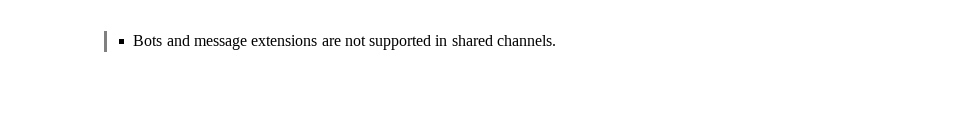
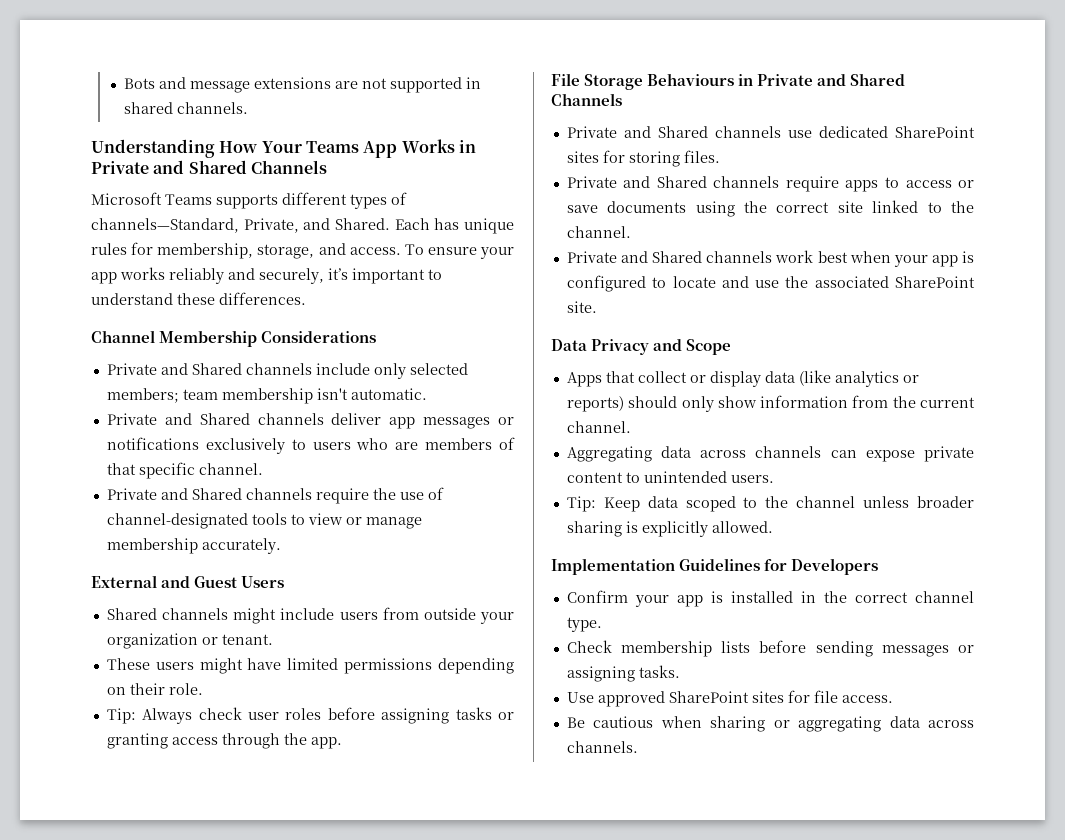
+ Understanding How Your Teams App Works in Private and Shared Channels
+ Microsoft Teams supports different types of channels—Standard, Private, and Shared. Each has unique rules for membership, storage, and access. To ensure your app works reliably and securely, it’s important to understand these differences.
+ Channel Membership Considerations
+ Private and Shared channels include only selected members; team membership isn't automatic.
+ Private and Shared channels deliver app messages or notifications exclusively to users who are members of that specific channel.
+ Private and Shared channels require the use of channel-designated tools to view or manage membership accurately.
+ External and Guest Users
+ Shared channels might include users from outside your organization or tenant.
+ These users might have limited permissions depending on their role.
+ Tip: Always check user roles before assigning tasks or granting access through the app.
+ File Storage Behaviours in Private and Shared Channels
+ Private and Shared channels use dedicated SharePoint sites for storing files.
+ Private and Shared channels require apps to access or save documents using the correct site linked to the channel.
+ Private and Shared channels work best when your app is configured to locate and use the associated SharePoint site.
+ Data Privacy and Scope
+ Apps that collect or display data (like analytics or reports) should only show information from the current channel.
+ Aggregating data across channels can expose private content to unintended users.
+ Tip: Keep data scoped to the channel unless broader sharing is explicitly allowed.
+ Implementation Guidelines for Developers
+ Confirm your app is installed in the correct channel type.
+ Check membership lists before sending messages or assigning tasks.
+ Use approved SharePoint sites for file access.
+ Be cautious when sharing or aggregating data across channels.

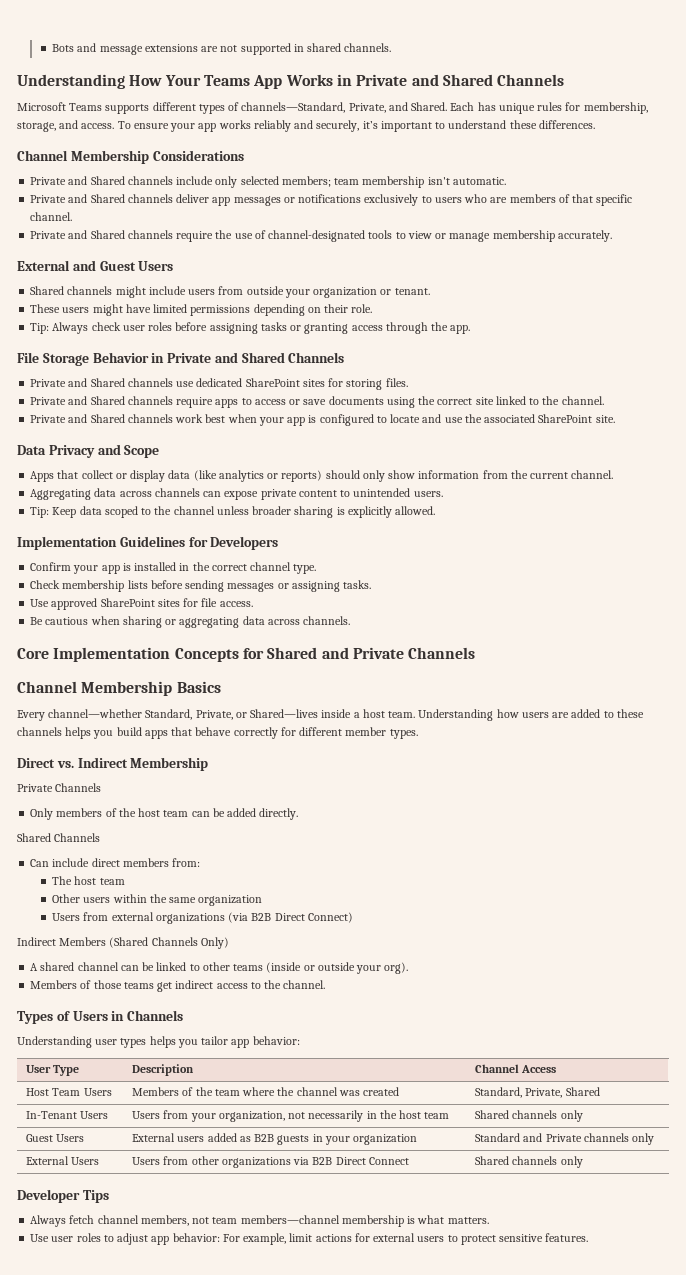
- File Storage Behaviours in Private and Shared Channels
+ File Storage Behavior in Private and Shared Channels
+ Core Implementation Concepts for Shared and Private Channels
+ Channel Membership Basics
+ Every channel—whether Standard, Private, or Shared—lives inside a host team. Understanding how users are added to these channels helps you build apps that behave correctly for different member types.
+ Direct vs. Indirect Membership
+ Private Channels
+ Only members of the host team can be added directly.
+ Shared Channels
+ Can include direct members from:
+ The host team
+ Other users within the same organization
+ Users from external organizations (via B2B Direct Connect)
+ Indirect Members (Shared Channels Only)
+ A shared channel can be linked to other teams (inside or outside your org).
+ Members of those teams get indirect access to the channel.
+ Types of Users in Channels
+ Understanding user types helps you tailor app behavior:
+ User Type | Description | Channel Access
+ Host Team Users | Members of the team where the channel was created | Standard, Private, Shared
+ In-Tenant Users | Users from your organization, not necessarily in the host team | Shared channels only
+ Guest Users | External users added as B2B guests in your organization | Standard and Private channels only
+ External Users | Users from other organizations via B2B Direct Connect | Shared channels only
+ Developer Tips
+ Always fetch channel members, not team members—channel membership is what matters.
+ Use user roles to adjust app behavior: For example, limit actions for external users to protect sensitive features.

